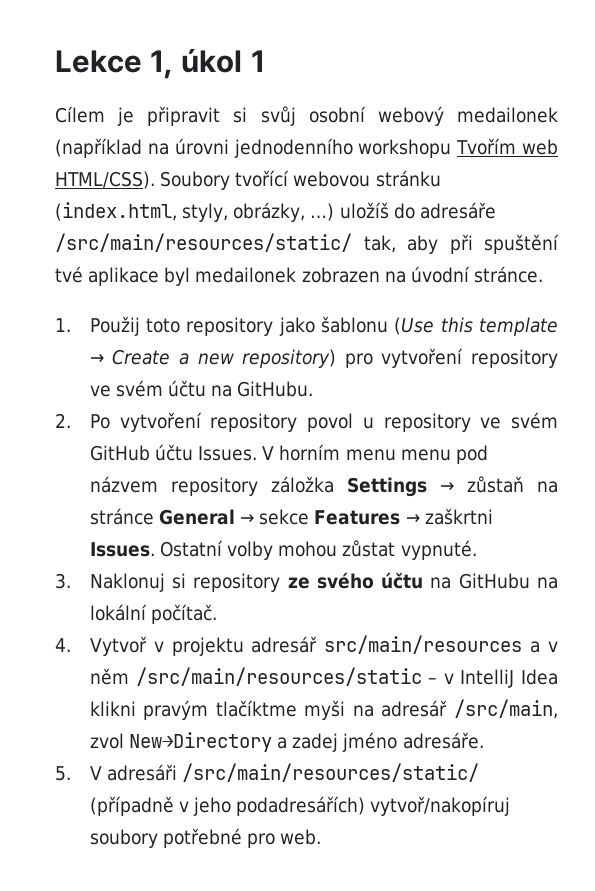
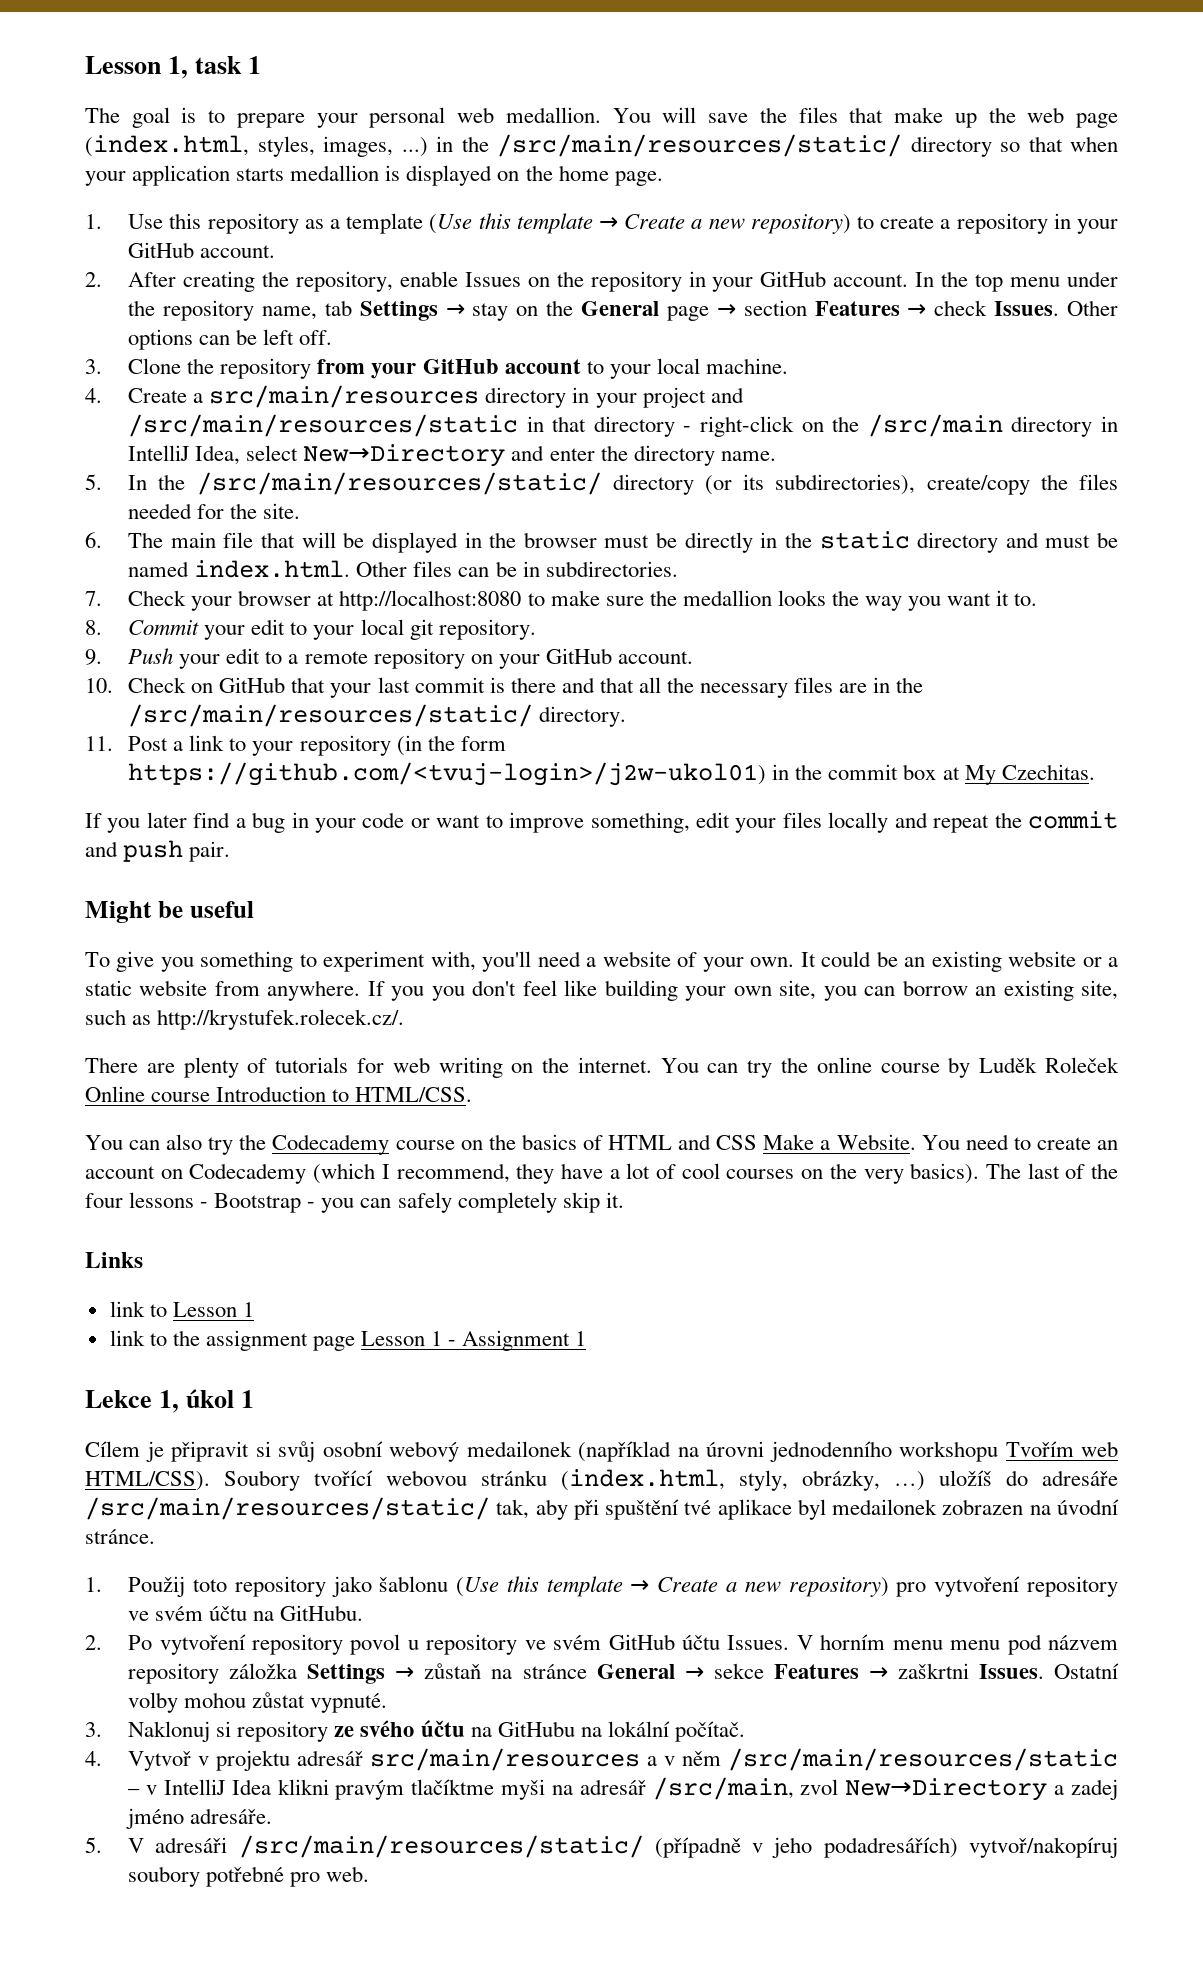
+ Lesson 1, task 1
+ The goal is to prepare your personal web medallion. You will save the files that make up the web page (index.html, styles, images, ...) in the /src/main/resources/static/ directory so that when your application starts medallion is displayed on the home page.
+ 1. Use this repository as a template (Use this template → Create a new repository) to create a repository in your GitHub account.
+ 2. After creating the repository, enable Issues on the repository in your GitHub account. In the top menu under the repository name, tab Settings → stay on the General page → section Features → check Issues. Other options can be left off.
+ 3. Clone the repository from your GitHub account to your local machine.
+ 4. Create a src/main/resources directory in your project and /src/main/resources/static in that directory - right-click on the /src/main directory in IntelliJ Idea, select New→Directory and enter the directory name.
+ 5. In the /src/main/resources/static/ directory (or its subdirectories), create/copy the files needed for the site.
+ 6. The main file that will be displayed in the browser must be directly in the static directory and must be named index.html. Other files can be in subdirectories.
+ 7. Check your browser at http://localhost:8080 to make sure the medallion looks the way you want it to.
+ 8. Commit your edit to your local git repository.
+ 9. Push your edit to a remote repository on your GitHub account.
+ 10. Check on GitHub that your last commit is there and that all the necessary files are in the /src/main/resources/static/ directory.
+ 11. Post a link to your repository (in the form https://github.com/<tvuj-login>/j2w-ukol01) in the commit box at My Czechitas.
+ If you later find a bug in your code or want to improve something, edit your files locally and repeat the commit and push pair.
+ Might be useful
+ To give you something to experiment with, you'll need a website of your own. It could be an existing website or a static website from anywhere. If you you don't feel like building your own site, you can borrow an existing site, such as http://krystufek.rolecek.cz/.
+ There are plenty of tutorials for web writing on the internet. You can try the online course by Luděk Roleček Online course Introduction to HTML/CSS.
+ You can also try the Codecademy course on the basics of HTML and CSS Make a Website. You need to create an account on Codecademy (which I recommend, they have a lot of cool courses on the very basics). The last of the four lessons - Bootstrap - you can safely completely skip it.
+ Links
+ link to Lesson 1
+ link to the assignment page Lesson 1 - Assignment 1

